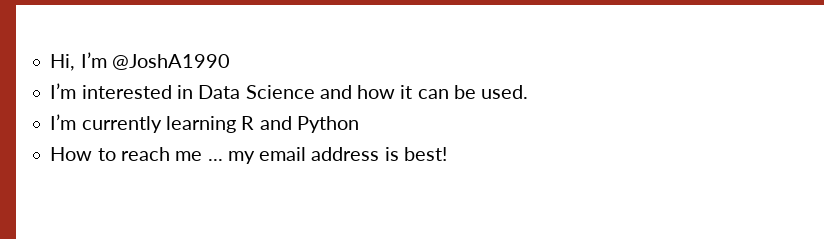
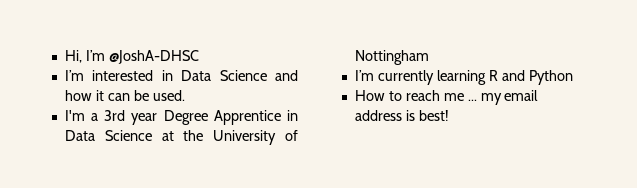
- Hi, I’m @JoshA1990
+ Hi, I’m @JoshA-DHSC
+ I'm a 3rd year Degree Apprentice in Data Science at the University of Nottingham

